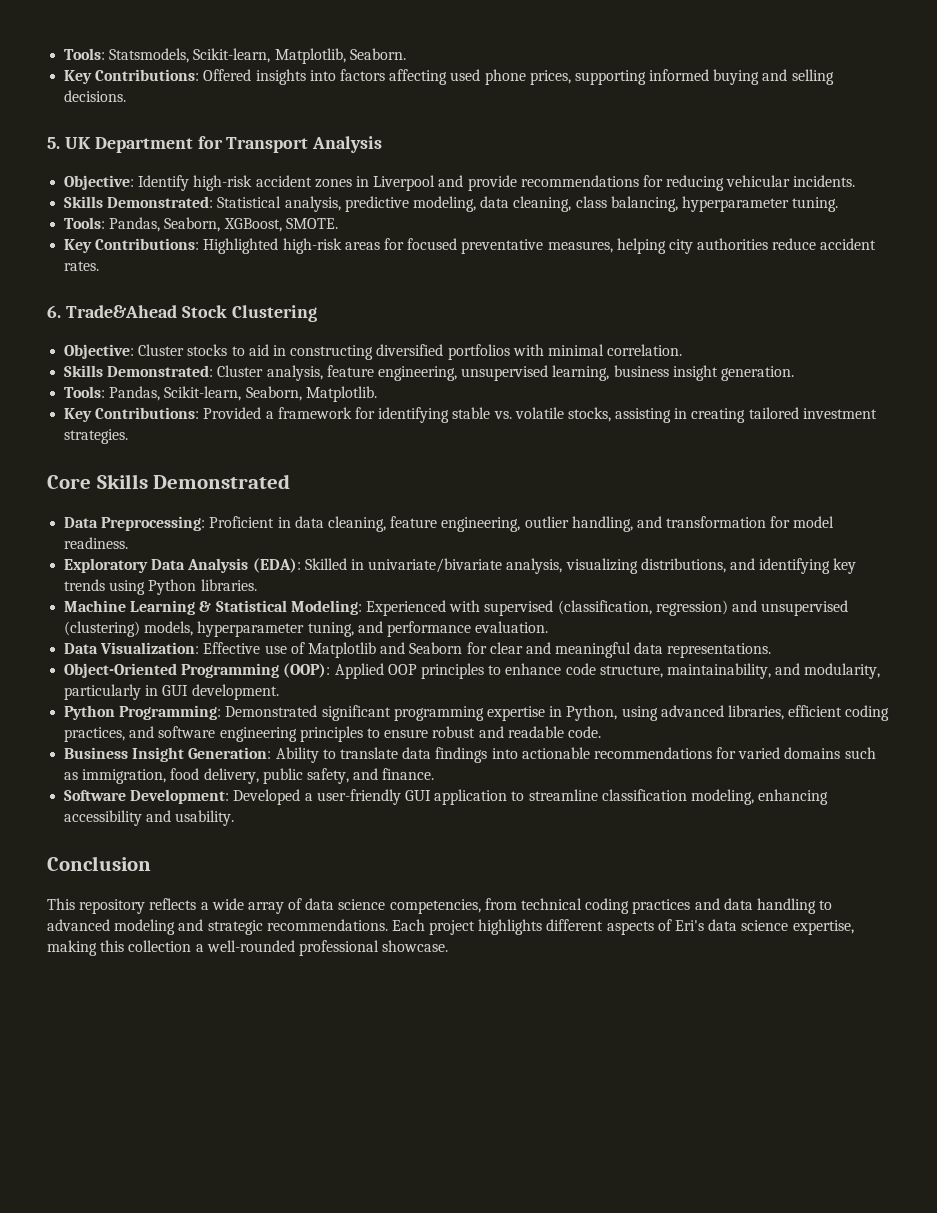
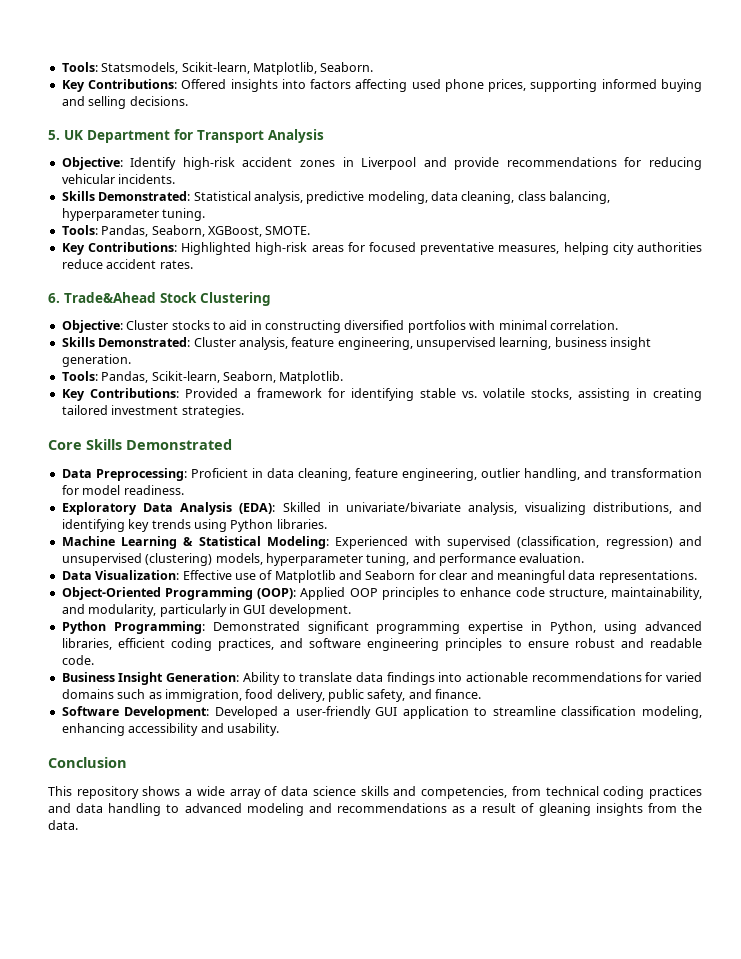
- This repository reflects a wide array of data science competencies, from technical coding practices and data handling to advanced modeling and strategic recommendations. Each project highlights different aspects of Eri's data science expertise, making this collection a well-rounded professional showcase.
+ This repository shows a wide array of data science skills and competencies, from technical coding practices and data handling to advanced modeling and recommendations as a result of gleaning insights from the data.

